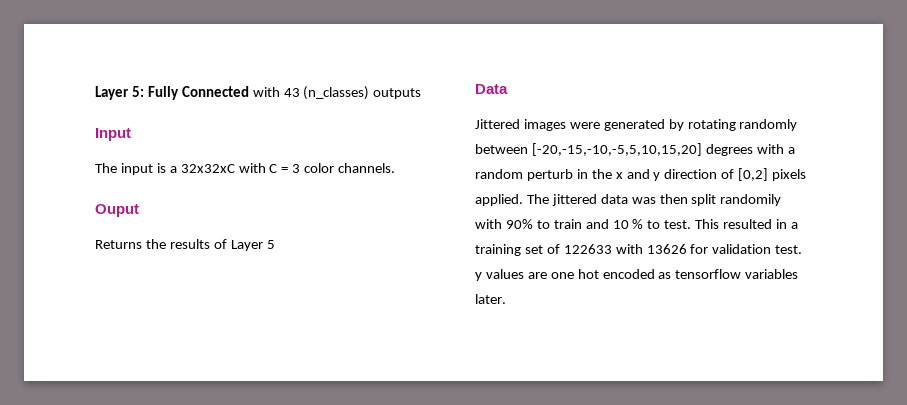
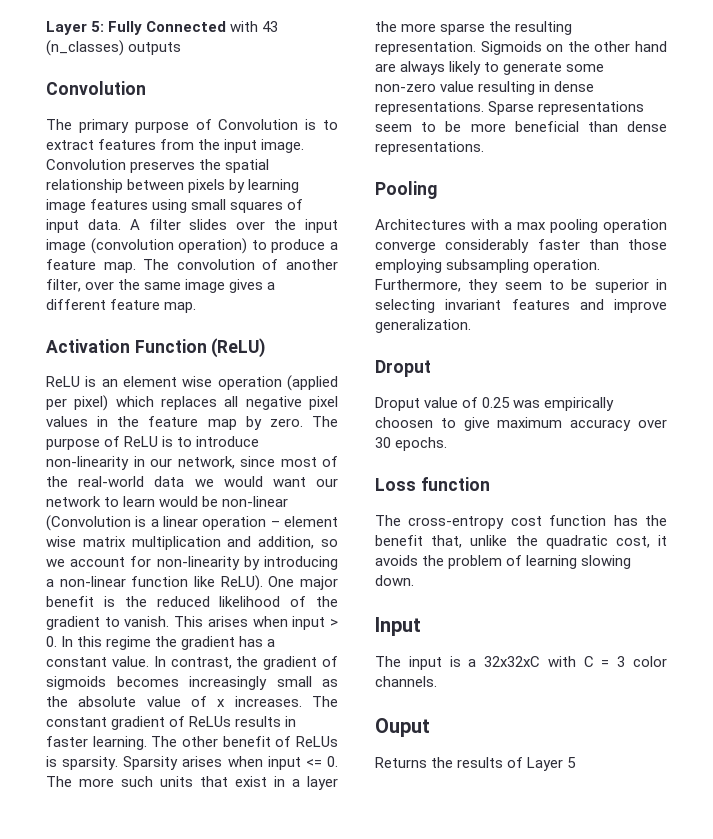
  Layer 5: Fully Connected with 43 (n_classes) outputs
+ Convolution
+ The primary purpose of Convolution is to extract features from the input image. Convolution preserves the spatial relationship between pixels by learning image features using small squares of input data. A filter slides over the input image (convolution operation) to produce a feature map. The convolution of another filter, over the same image gives a different feature map.
+ Activation Function (ReLU)
+ ReLU is an element wise operation (applied per pixel) which replaces all negative pixel values in the feature map by zero. The purpose of ReLU is to introduce non-linearity in our network, since most of the real-world data we would want our network to learn would be non-linear (Convolution is a linear operation – element wise matrix multiplication and addition, so we account for non-linearity by introducing a non-linear function like ReLU). One major benefit is the reduced likelihood of the gradient to vanish. This arises when input > 0. In this regime the gradient has a constant value. In contrast, the gradient of sigmoids becomes increasingly small as the absolute value of x increases. The constant gradient of ReLUs results in faster learning. The other benefit of ReLUs is sparsity. Sparsity arises when input <= 0. The more such units that exist in a layer the more sparse the resulting representation. Sigmoids on the other hand are always likely to generate some non-zero value resulting in dense representations. Sparse representations seem to be more beneficial than dense representations.
+ Pooling
+ Architectures with a max pooling operation converge considerably faster than those employing subsampling operation. Furthermore, they seem to be superior in selecting invariant features and improve generalization.
+ Droput
+ Droput value of 0.25 was empirically choosen to give maximum accuracy over 30 epochs.
+ Loss function
+ The cross-entropy cost function has the benefit that, unlike the quadratic cost, it avoids the problem of learning slowing down.
- Data
- Jittered images were generated by rotating randomly between [-20,-15,-10,-5,5,10,15,20] degrees with a random perturb in the x and y direction of [0,2] pixels applied. The jittered data was then split randomily with 90% to train and 10 % to test. This resulted in a training set of 122633 with 13626 for validation test. y values are one hot encoded as tensorflow variables later.

